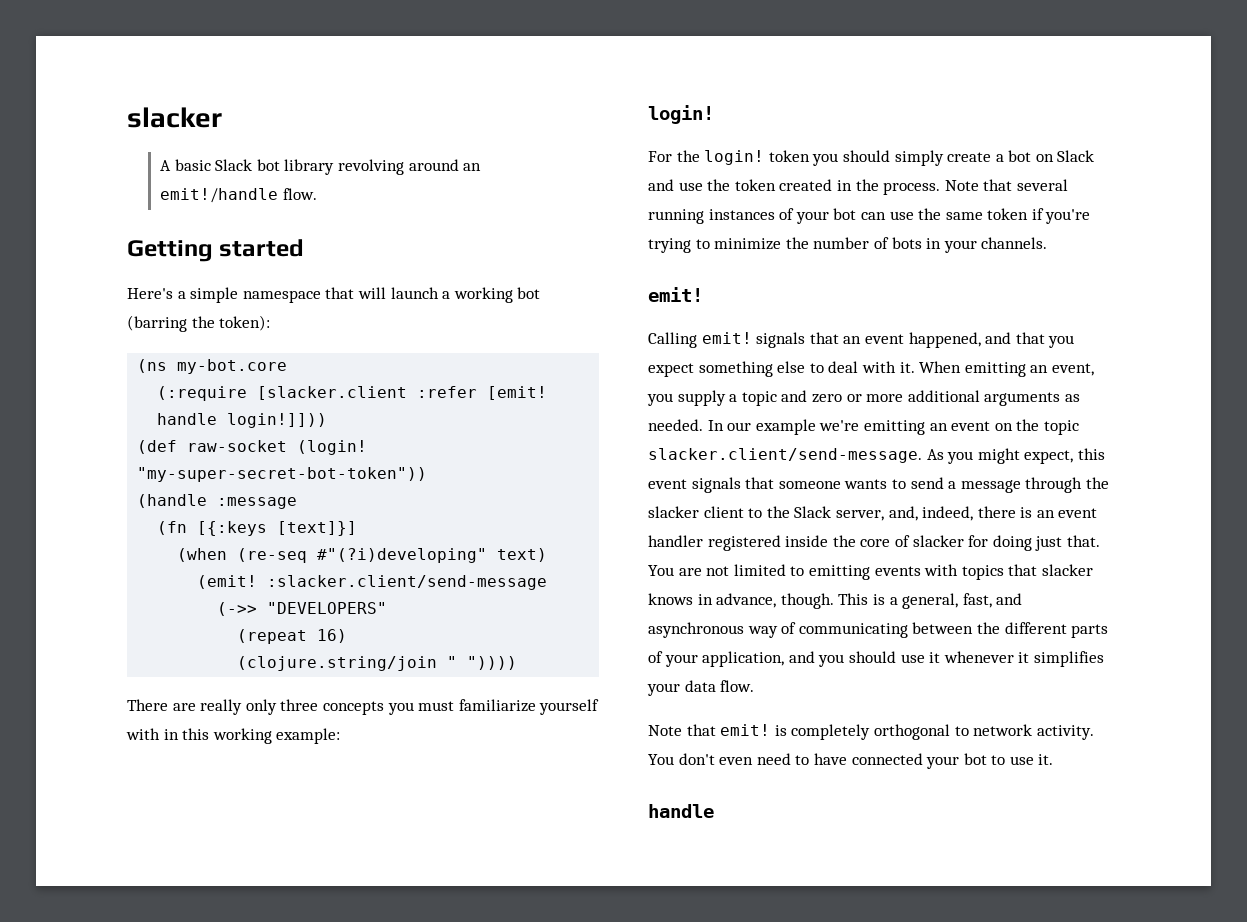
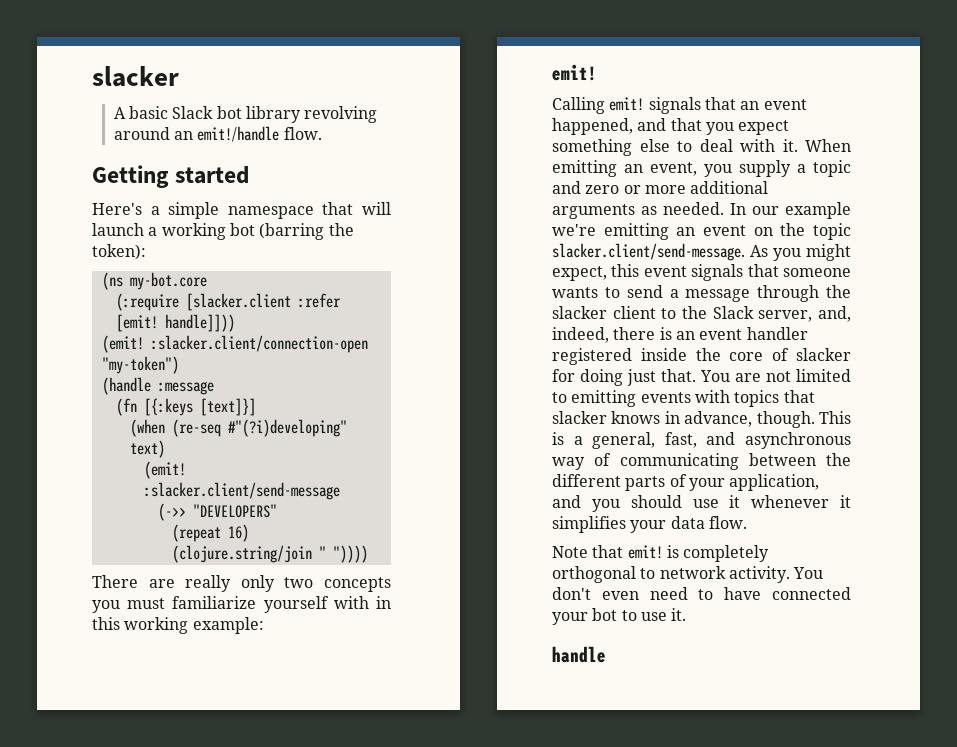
- (:require [slacker.client :refer [emit! handle login!]]))
- (def raw-socket (login! "my-super-secret-bot-token"))
+ (:require [slacker.client :refer [emit! handle]]))
+ (emit! :slacker.client/connection-open "my-token")
- There are really only three concepts you must familiarize yourself with in this working example:
- login!
- For the login! token you should simply create a bot on Slack and use the token created in the process. Note that several running instances of your bot can use the same token if you're trying to minimize the number of bots in your channels.
+ There are really only two concepts you must familiarize yourself with in this working example:

